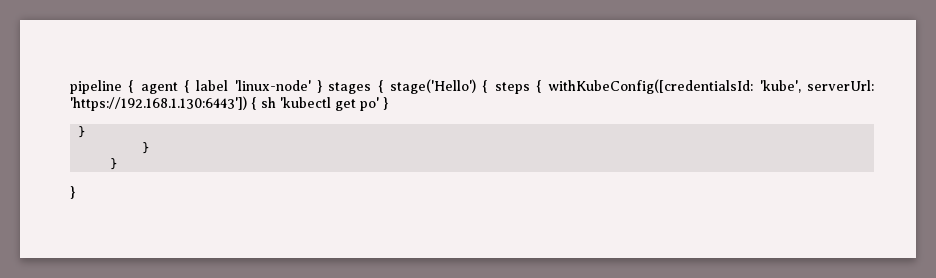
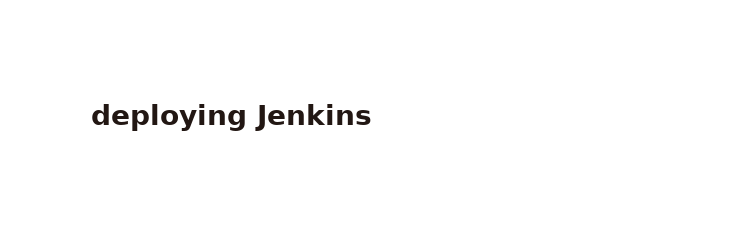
- pipeline { agent { label 'linux-node' } stages { stage('Hello') { steps { withKubeConfig([credentialsId: 'kube', serverUrl: 'https://192.168.1.130:6443']) { sh 'kubectl get po' }
- }
- }
- }
- }
+ deploying Jenkins

